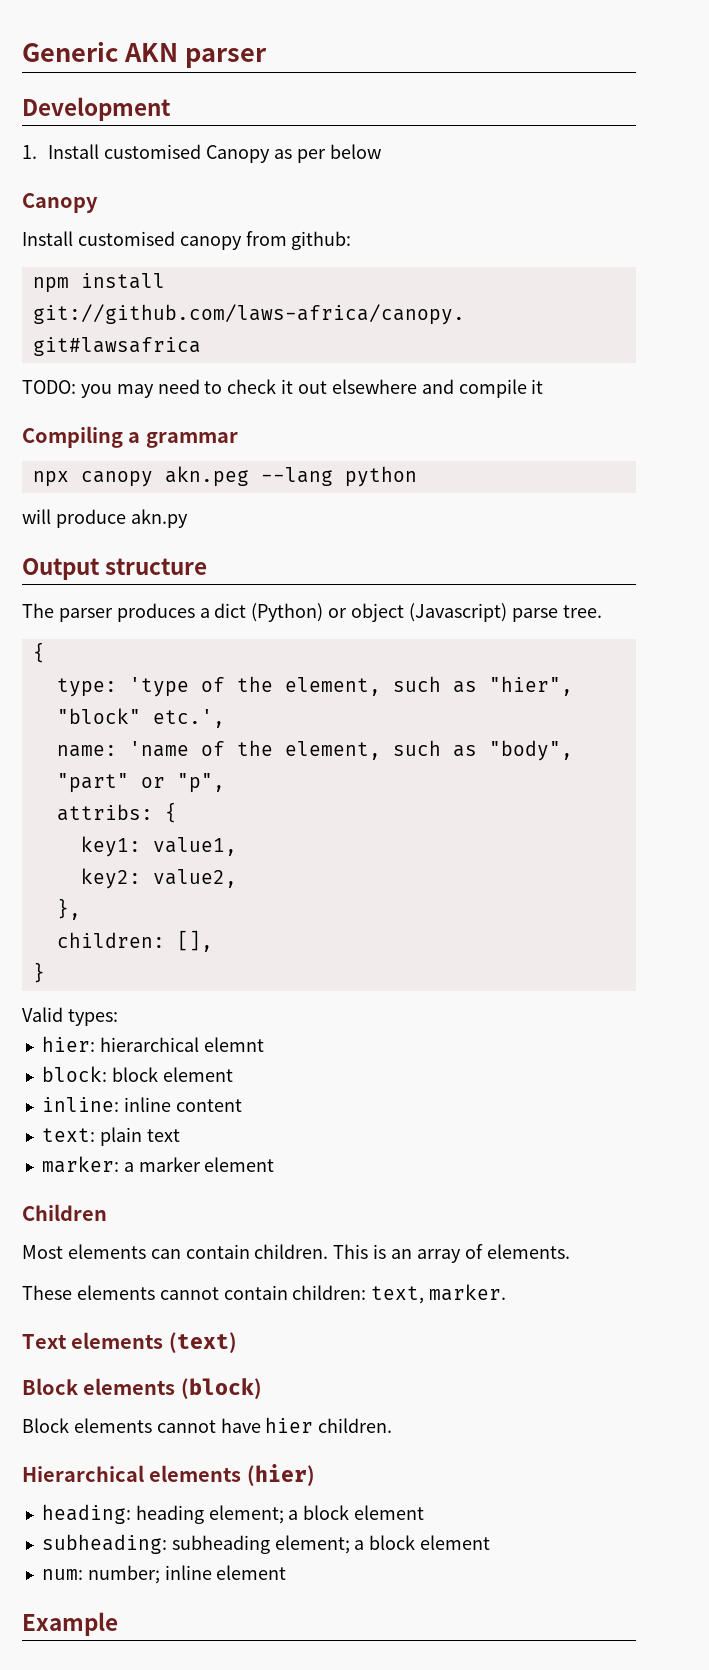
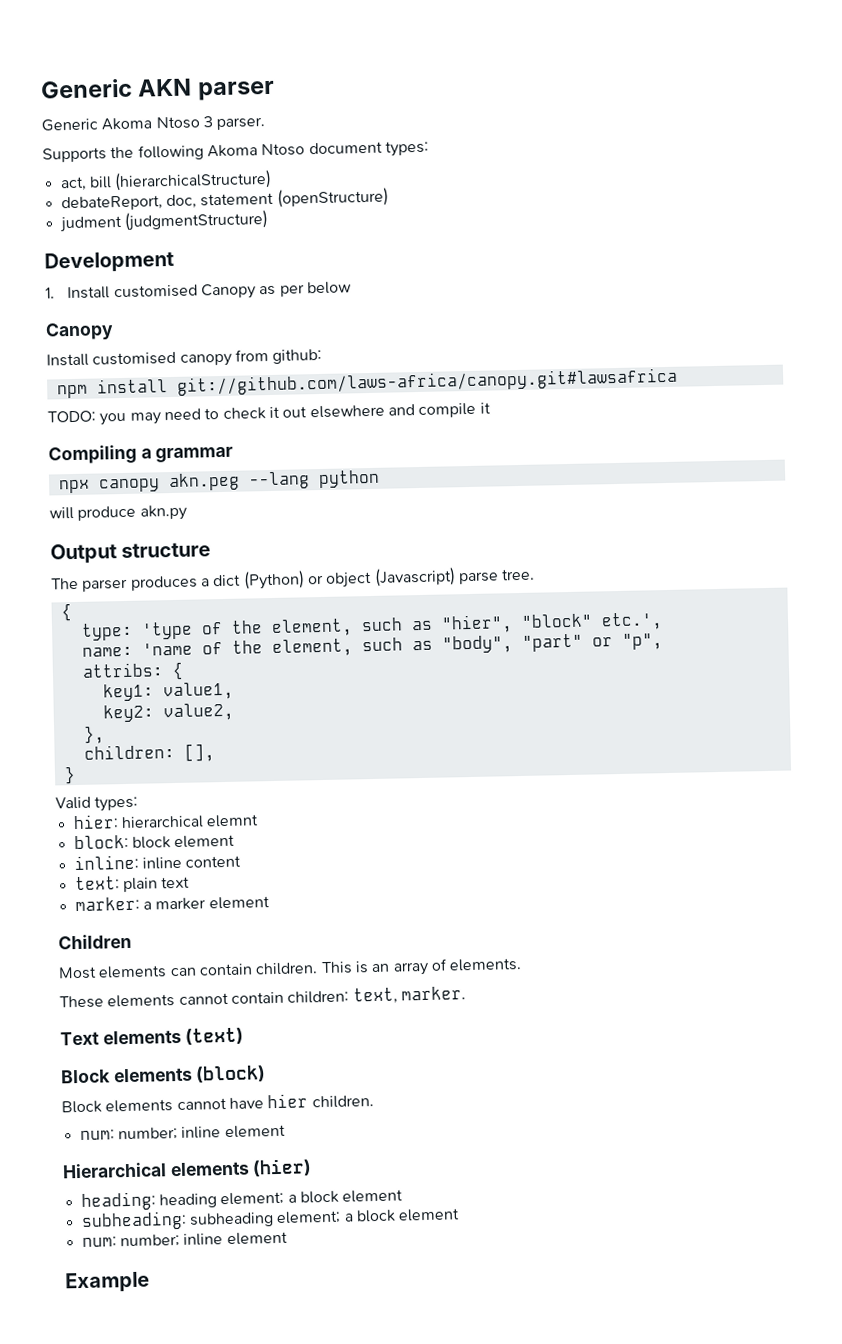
+ Generic Akoma Ntoso 3 parser.
+ Supports the following Akoma Ntoso document types:
+ act, bill (hierarchicalStructure)
+ debateReport, doc, statement (openStructure)
+ judment (judgmentStructure)
  Block elements cannot have hier children.
+ num: number; inline element

